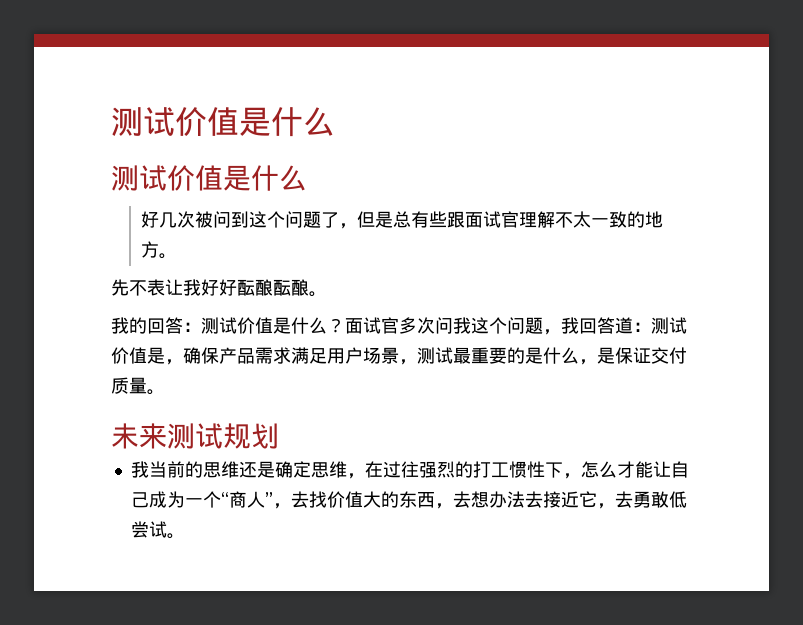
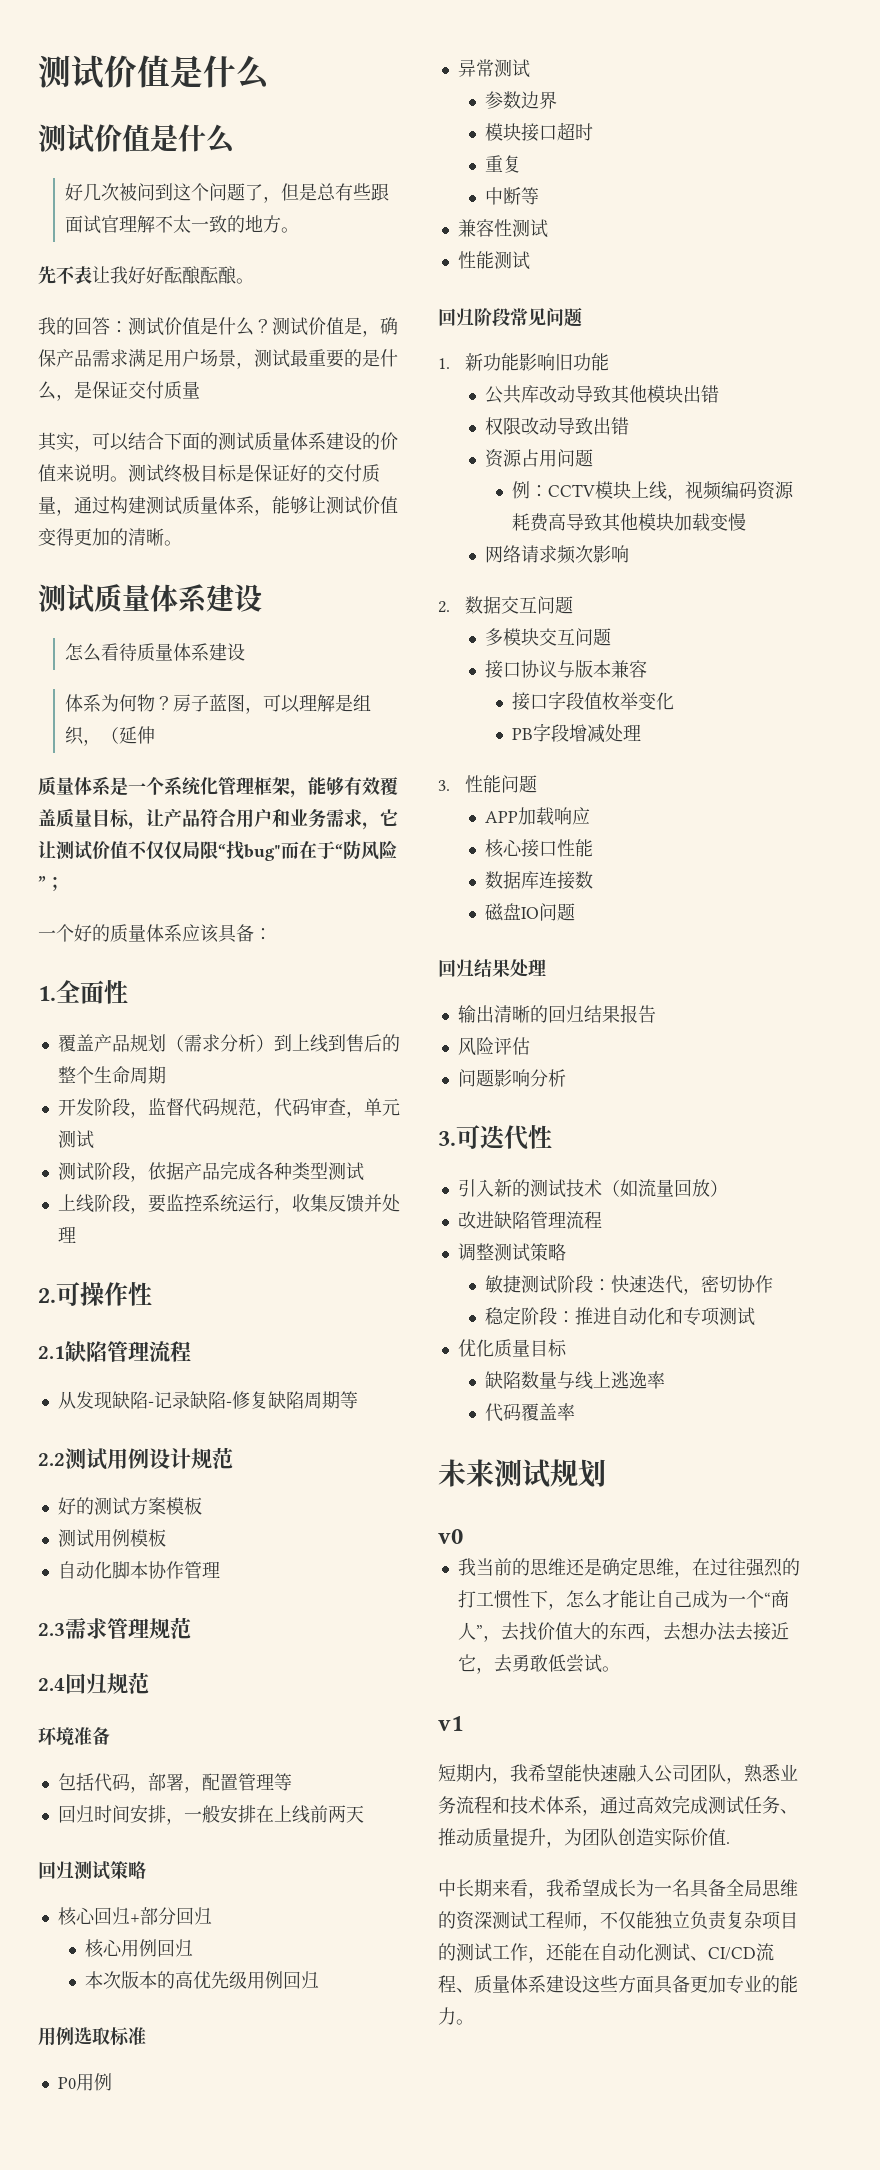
- 面试官多次问我这个问题，我回答道：测试价值是，确保产品需求满足用户场景，测试最重要的是什么，是保证交付质量。
+ 测试价值是，确保产品需求满足用户场景，测试最重要的是什么，是保证交付质量
+ 其实，可以结合下面的测试质量体系建设的价值来说明。测试终极目标是保证好的交付质量，通过构建测试质量体系，能够让测试价值变得更加的清晰。
+ 测试质量体系建设
+ 怎么看待质量体系建设
+ 体系为何物？房子蓝图，可以理解是组织，（延伸
+ 质量体系是一个系统化管理框架，能够有效覆盖质量目标，让产品符合用户和业务需求，它让测试价值不仅仅局限“找bug"而在于“防风险”；
+ 一个好的质量体系应该具备：
+ 1.全面性
+ 覆盖产品规划（需求分析）到上线到售后的整个生命周期
+ 开发阶段，监督代码规范，代码审查，单元测试
+ 测试阶段，依据产品完成各种类型测试
+ 上线阶段，要监控系统运行，收集反馈并处理
+ 2.可操作性
+ 2.1缺陷管理流程
+ 从发现缺陷-记录缺陷-修复缺陷周期等
+ 2.2测试用例设计规范
+ 好的测试方案模板
+ 测试用例模板
+ 自动化脚本协作管理
+ 2.3需求管理规范
+ 2.4回归规范
+ 环境准备
+ 包括代码，部署，配置管理等
+ 回归时间安排，一般安排在上线前两天
+ 回归测试策略
+ 核心回归+部分回归
+ 核心用例回归
+ 本次版本的高优先级用例回归
+ 用例选取标准
+ P0用例
+ 异常测试
+ 参数边界
+ 模块接口超时
+ 重复
+ 中断等
+ 兼容性测试
+ 性能测试
+ 回归阶段常见问题
+ 1.新功能影响旧功能
+ 公共库改动导致其他模块出错
+ 权限改动导致出错
+ 资源占用问题
+ 例：CCTV模块上线，视频编码资源耗费高导致其他模块加载变慢
+ 网络请求频次影响
+ 2.数据交互问题
+ 多模块交互问题
+ 接口协议与版本兼容
+ 接口字段值枚举变化
+ PB字段增减处理
+ 3.性能问题
+ APP加载响应
+ 核心接口性能
+ 数据库连接数
+ 磁盘IO问题
+ 回归结果处理
+ 输出清晰的回归结果报告
+ 风险评估
+ 问题影响分析
+ 3.可迭代性
+ 引入新的测试技术（如流量回放）
+ 改进缺陷管理流程
+ 调整测试策略
+ 敏捷测试阶段：快速迭代，密切协作
+ 稳定阶段：推进自动化和专项测试
+ 优化质量目标
+ 缺陷数量与线上逃逸率
+ 代码覆盖率
+ v0
+ v1
+ 短期内，我希望能快速融入公司团队，熟悉业务流程和技术体系，通过高效完成测试任务、推动质量提升，为团队创造实际价值.
+ 中长期来看，我希望成长为一名具备全局思维的资深测试工程师，不仅能独立负责复杂项目的测试工作，还能在自动化测试、CI/CD流程、质量体系建设这些方面具备更加专业的能力。

